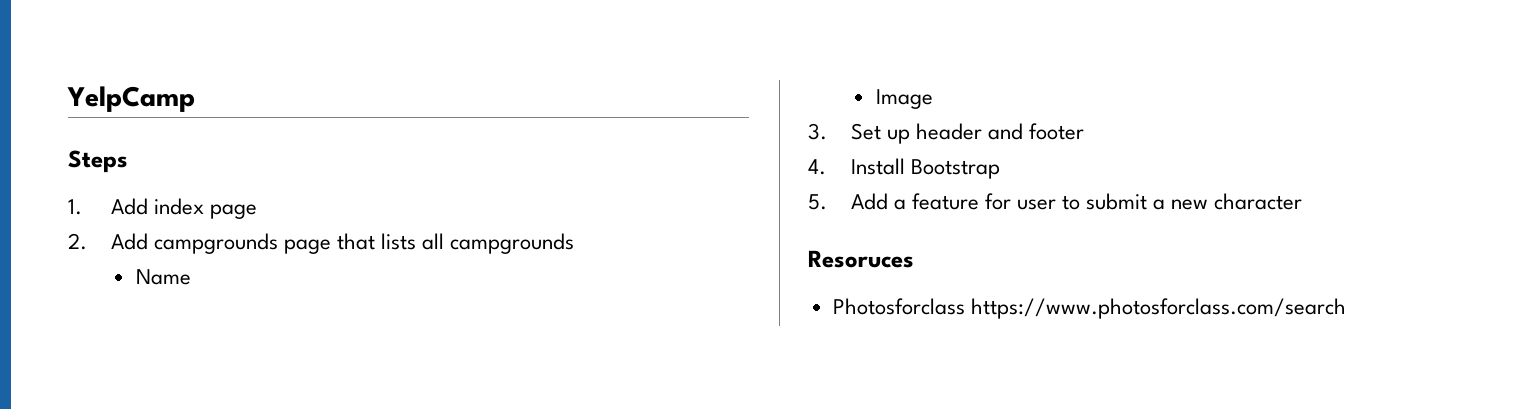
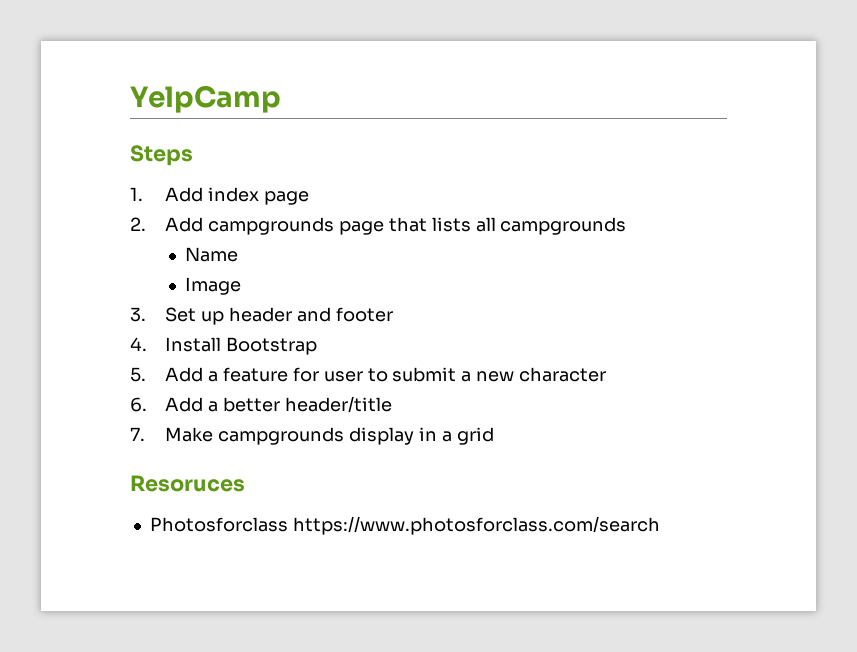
+ 6. Add a better header/title
+ 7. Make campgrounds display in a grid

